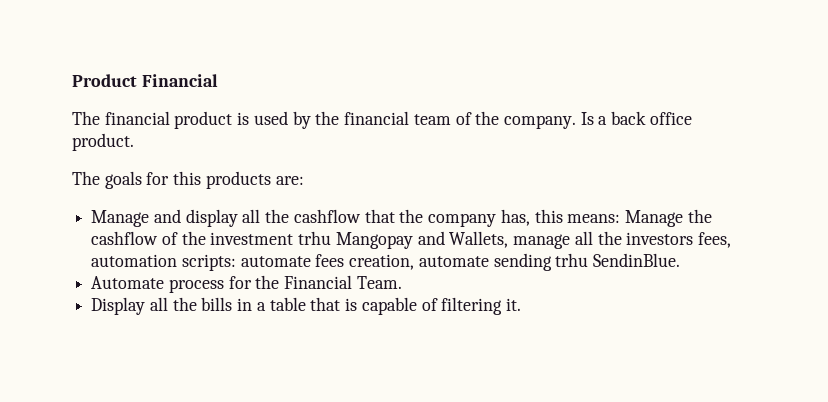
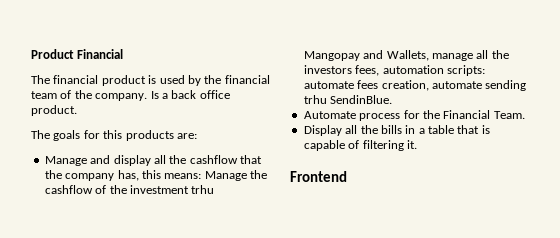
+ Frontend

